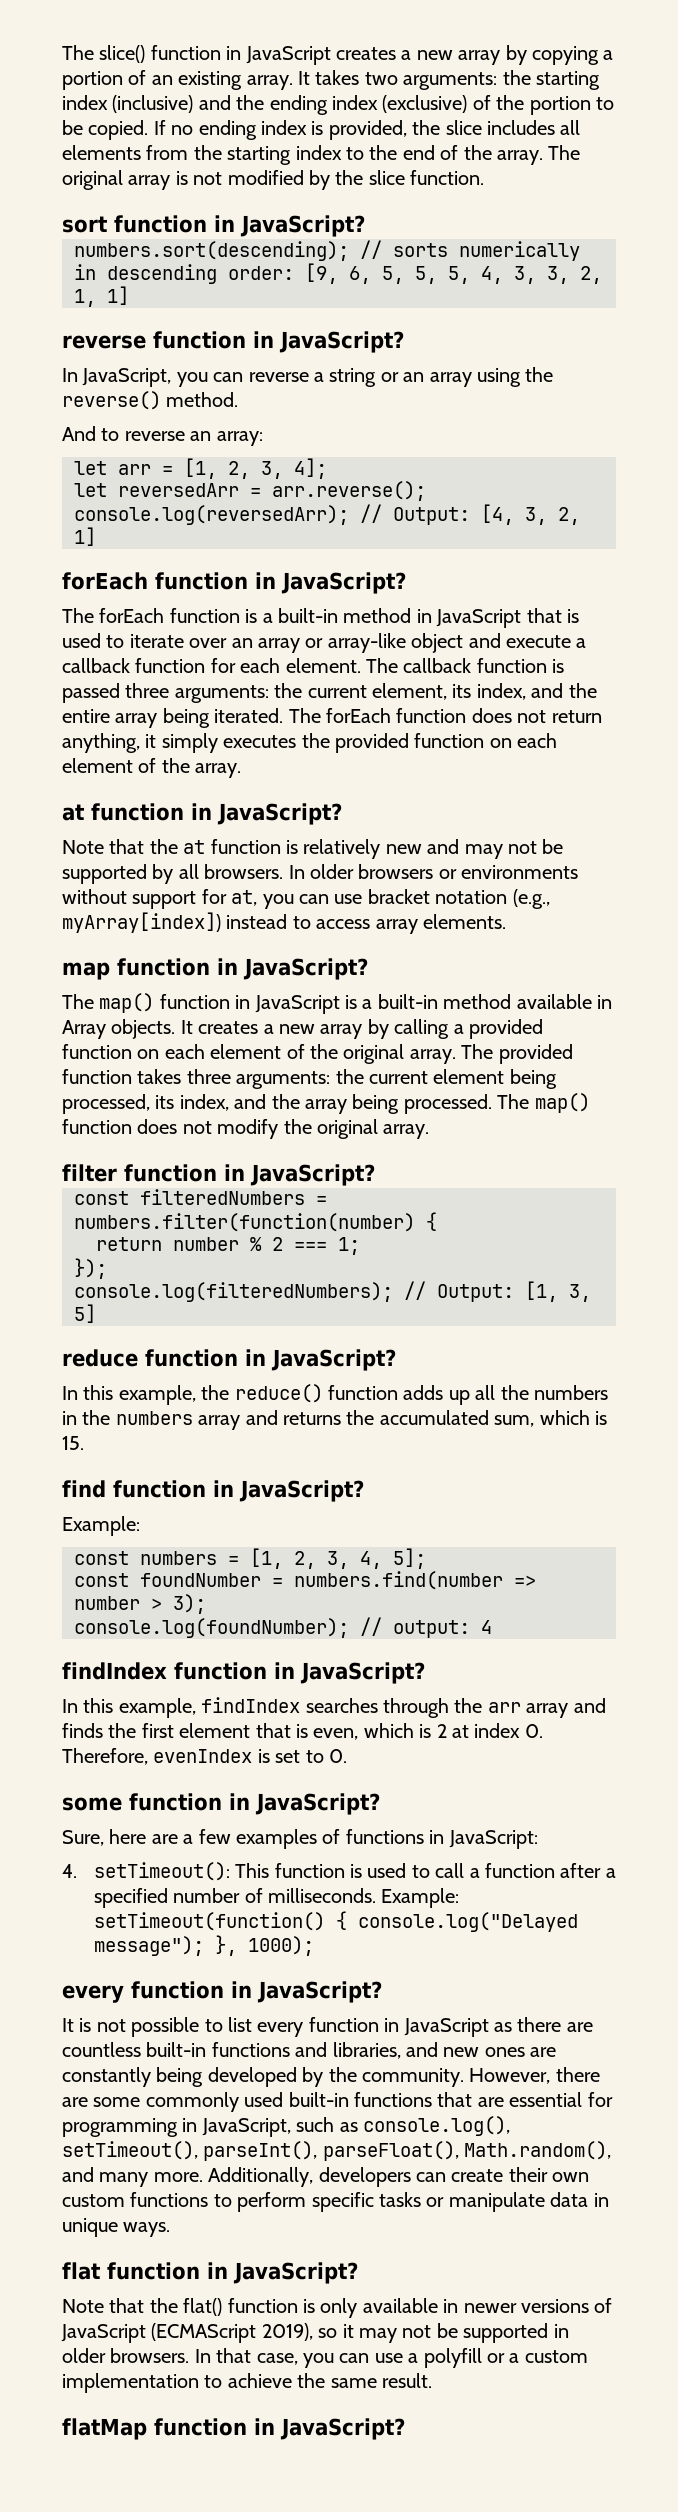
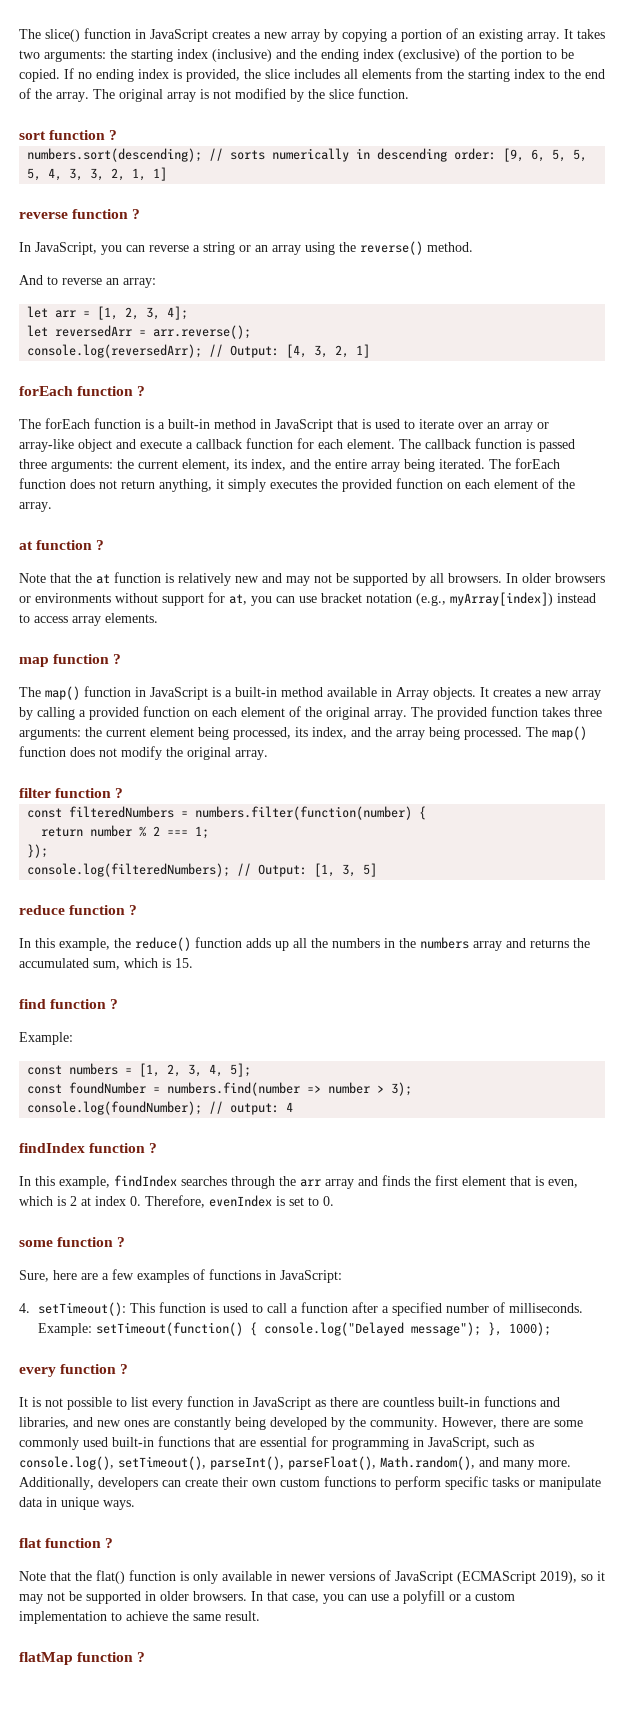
- sort function in JavaScript?
+ sort function ?
- reverse function in JavaScript?
+ reverse function ?
- forEach function in JavaScript?
+ forEach function ?
- at function in JavaScript?
+ at function ?
- map function in JavaScript?
+ map function ?
- filter function in JavaScript?
+ filter function ?
- reduce function in JavaScript?
+ reduce function ?
- find function in JavaScript?
+ find function ?
- findIndex function in JavaScript?
+ findIndex function ?
- some function in JavaScript?
+ some function ?
- every function in JavaScript?
+ every function ?
- flat function in JavaScript?
+ flat function ?
- flatMap function in JavaScript?
+ flatMap function ?

